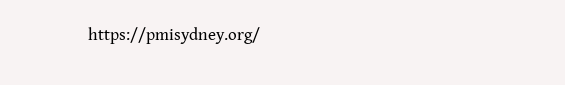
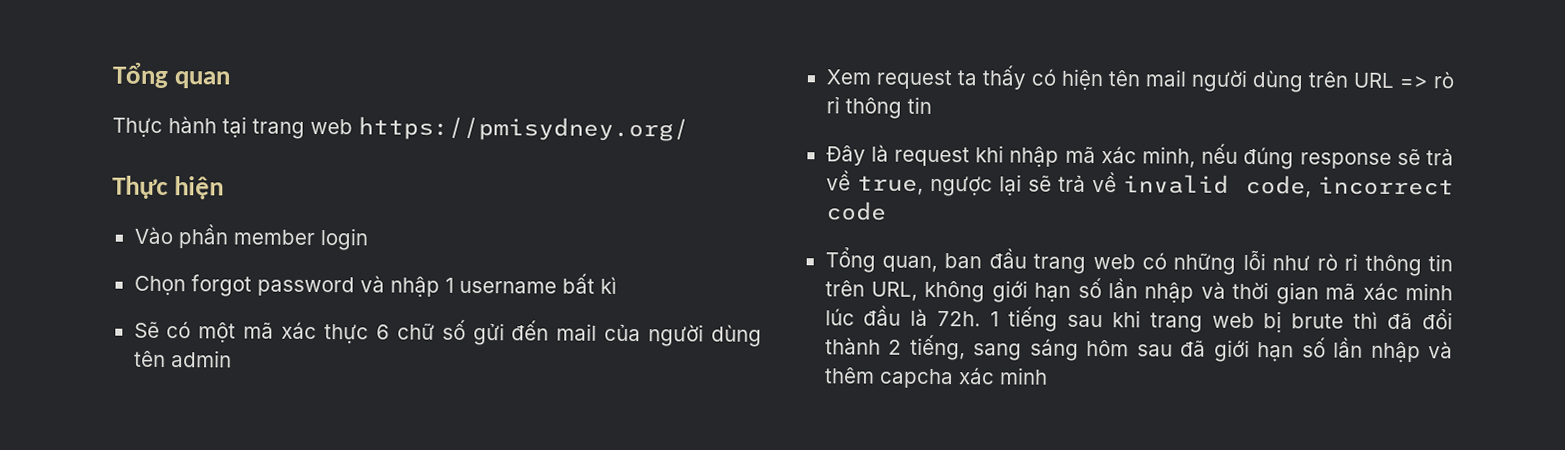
- https://pmisydney.org/
+ Tổng quan
+ Thực hành tại trang web https://pmisydney.org/
+ Thực hiện
+ Vào phần member login
+ Chọn forgot password và nhập 1 username bất kì
+ Sẽ có một mã xác thực 6 chữ số gửi đến mail của người dùng tên admin
+ Xem request ta thấy có hiện tên mail người dùng trên URL => rò rỉ thông tin
+ Đây là request khi nhập mã xác minh, nếu đúng response sẽ trả về true, ngược lại sẽ trả về invalid code, incorrect code
+ Tổng quan, ban đầu trang web có những lỗi như rò rỉ thông tin trên URL, không giới hạn số lần nhập và thời gian mã xác minh lúc đầu là 72h. 1 tiếng sau khi trang web bị brute thì đã đổi thành 2 tiếng, sang sáng hôm sau đã giới hạn số lần nhập và thêm capcha xác minh

